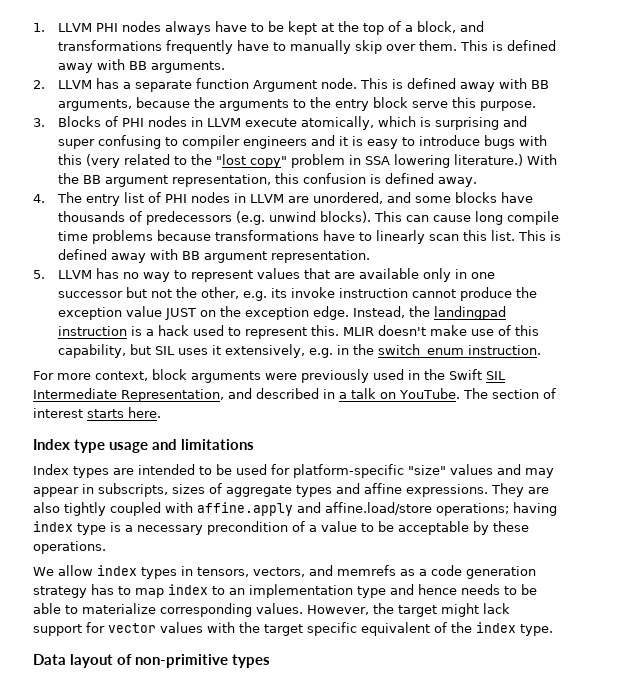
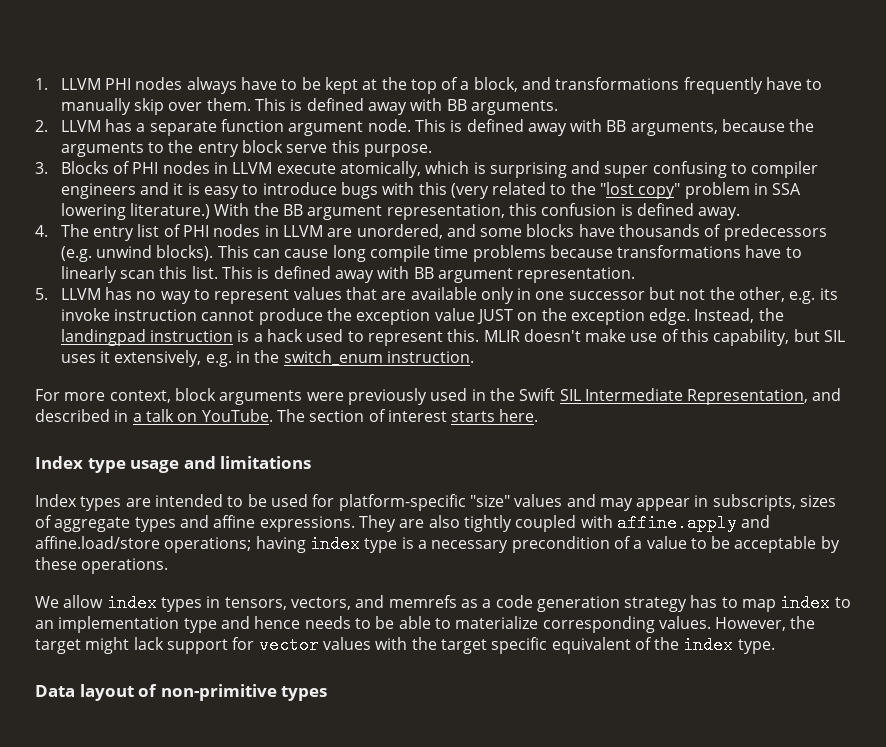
- 2. LLVM has a separate function Argument node.
+ 2. LLVM has a separate function argument node.

